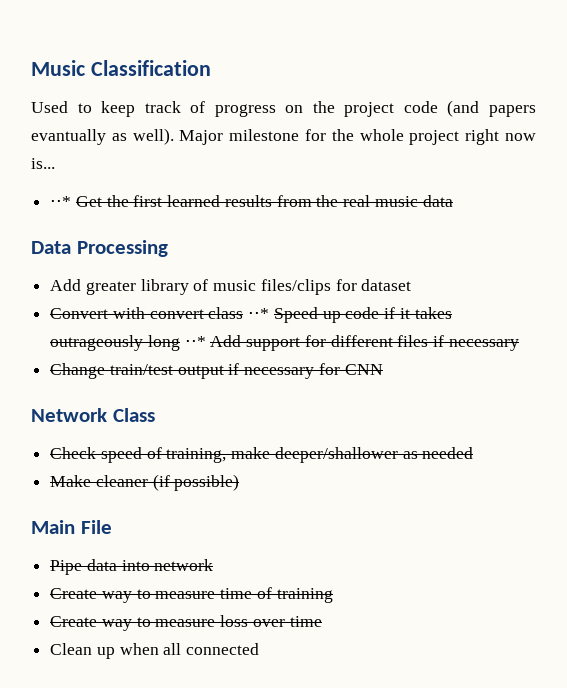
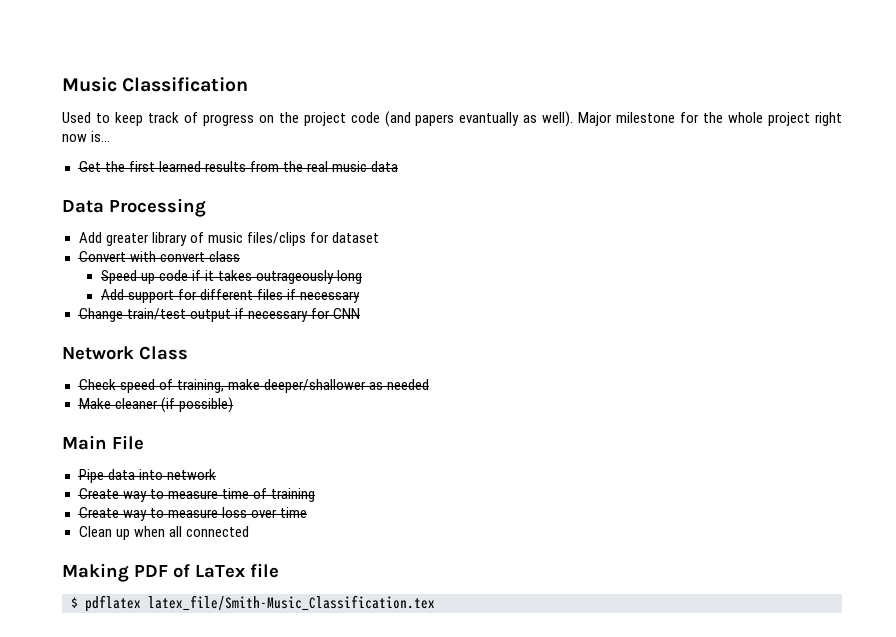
- ⋅⋅* Get the first learned results from the real music data
+ Get the first learned results from the real music data
- Convert with convert class ⋅⋅* Speed up code if it takes outrageously long ⋅⋅* Add support for different files if necessary
+ Convert with convert class
+ Speed up code if it takes outrageously long
+ Add support for different files if necessary
+ Making PDF of LaTex file
+ $ pdflatex latex_file/Smith-Music_Classification.tex

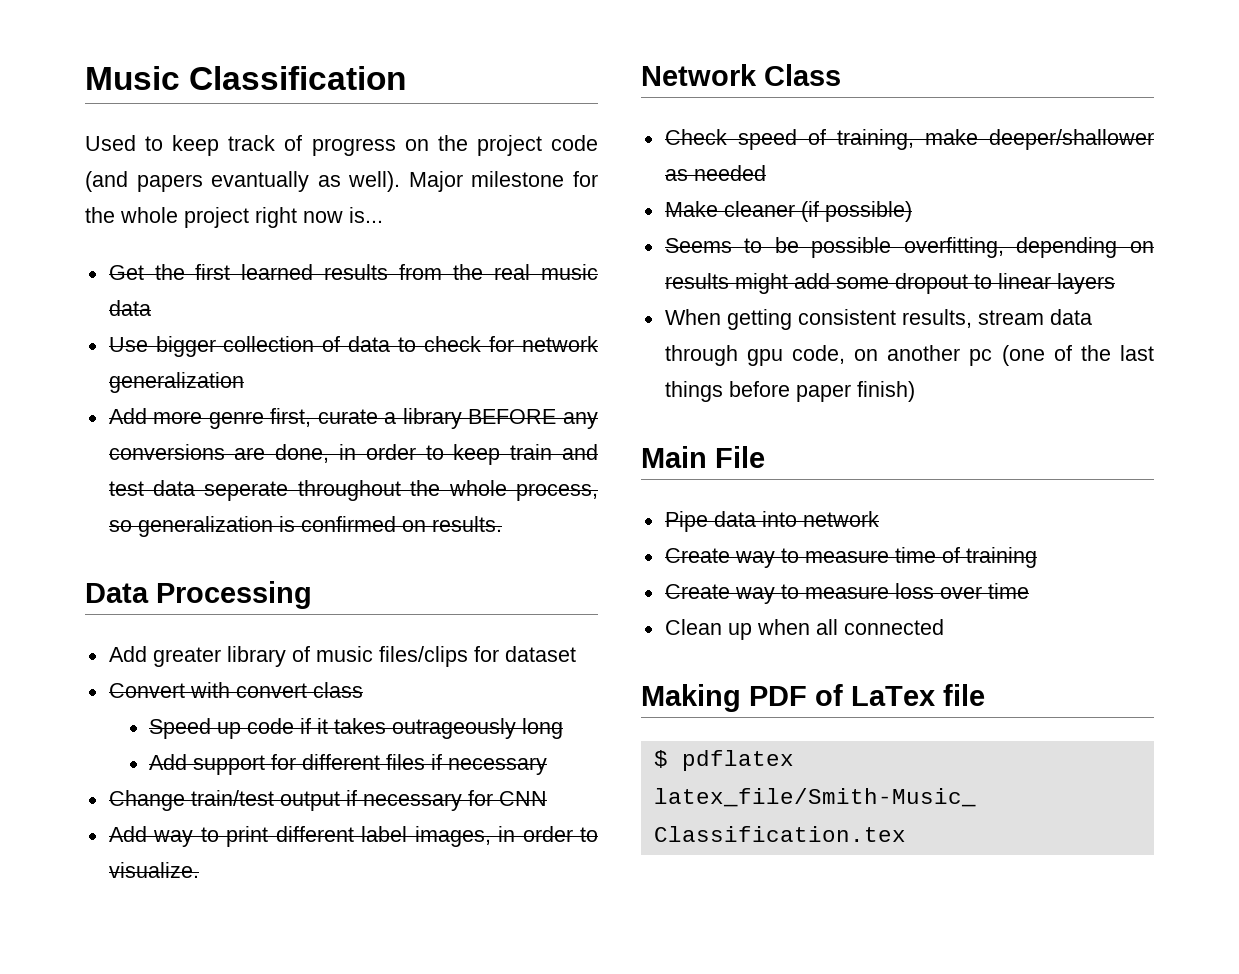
+ Use bigger collection of data to check for network generalization
+ Add more genre first, curate a library BEFORE any conversions are done, in order to keep train and test data seperate throughout the whole process, so generalization is confirmed on results.
+ Add way to print different label images, in order to visualize.
+ Seems to be possible overfitting, depending on results might add some dropout to linear layers
+ When getting consistent results, stream data through gpu code, on another pc (one of the last things before paper finish)

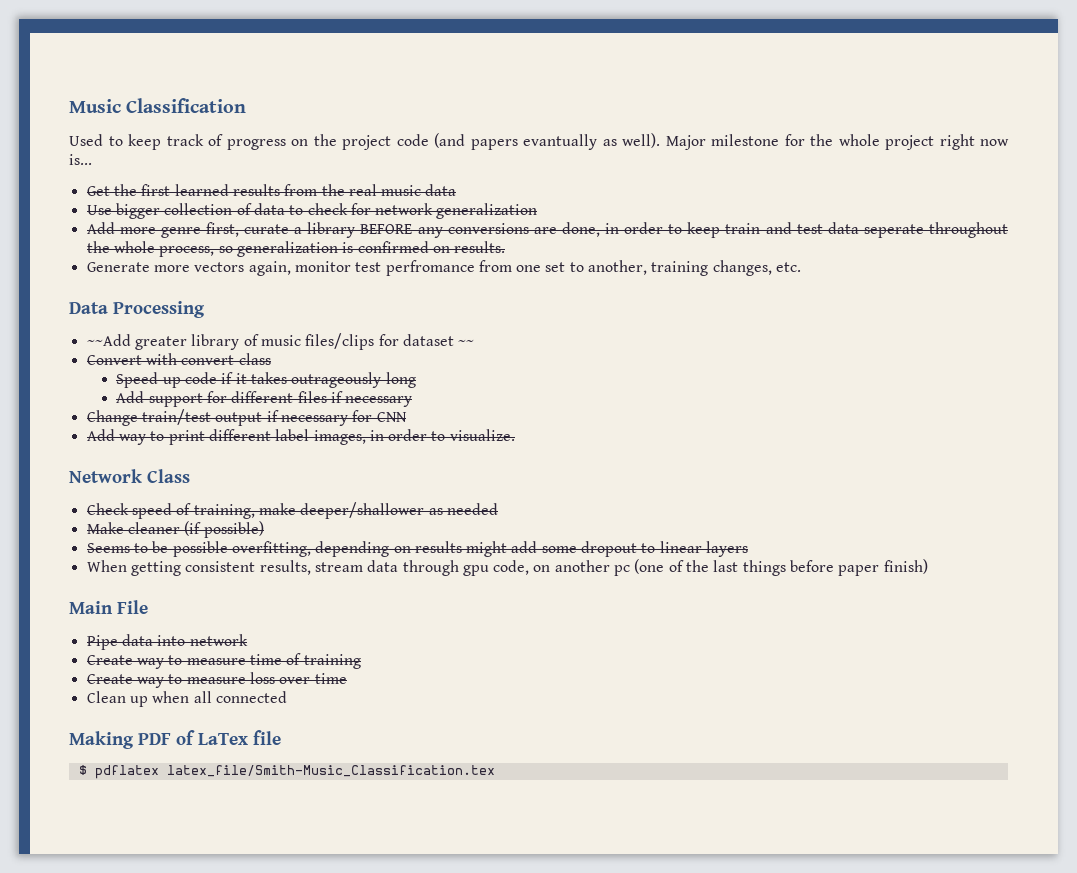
+ Generate more vectors again, monitor test perfromance from one set to another, training changes, etc.
- Add greater library of music files/clips for dataset
+ ~~Add greater library of music files/clips for dataset ~~

